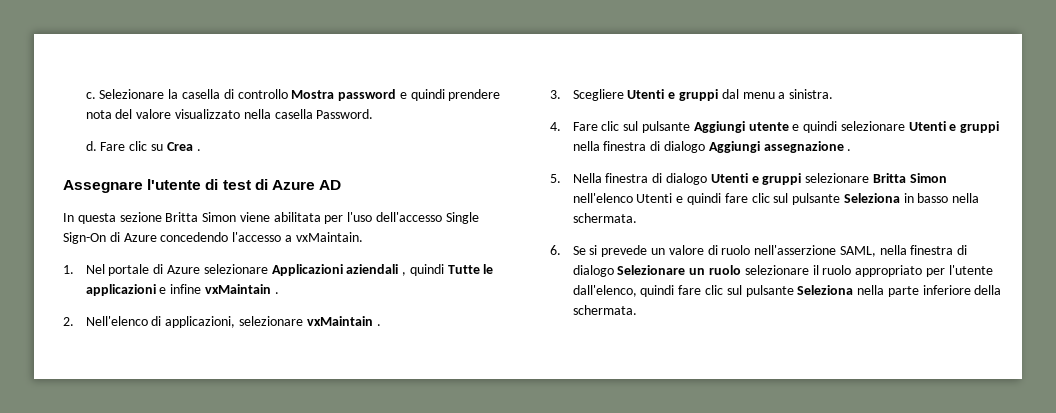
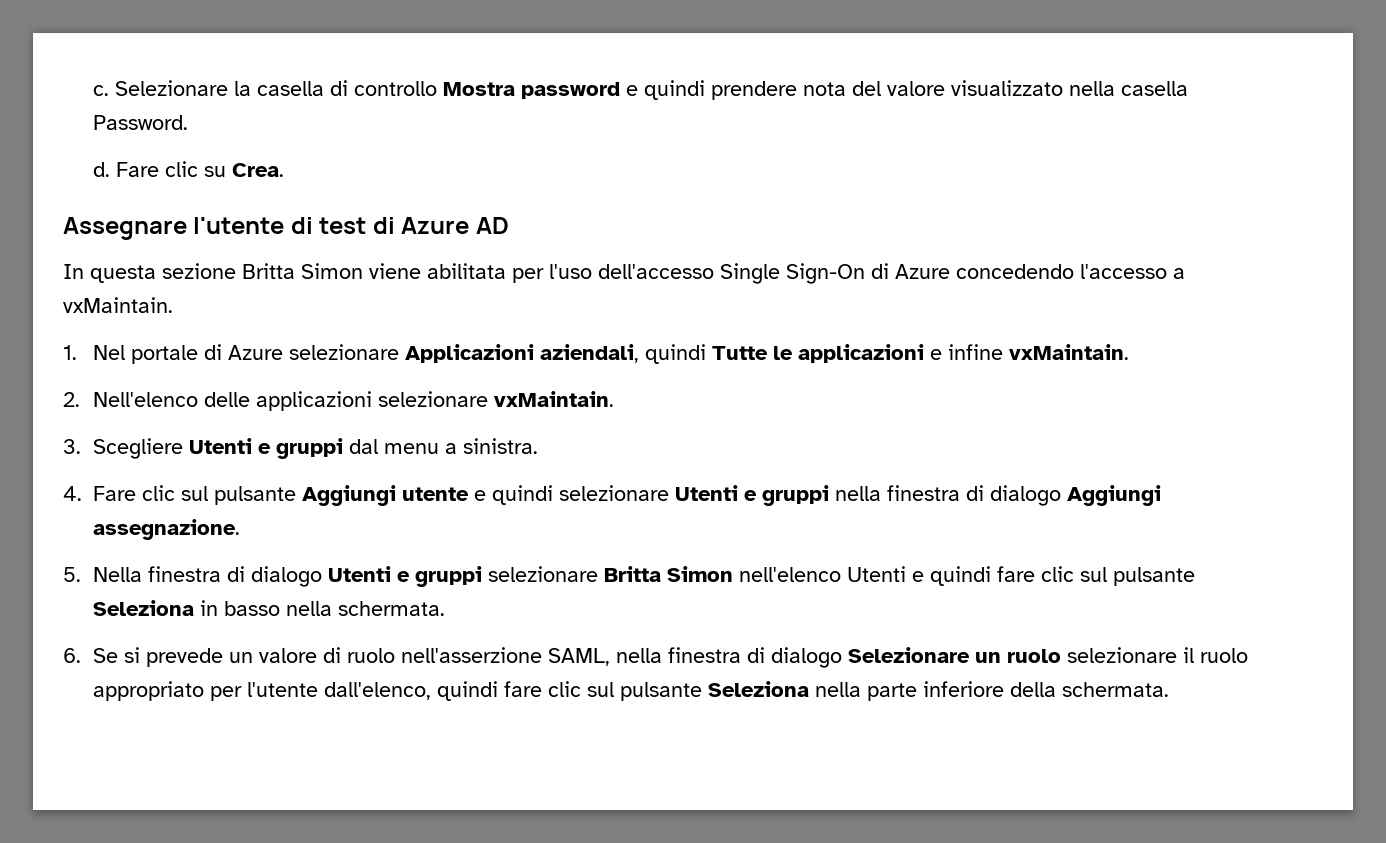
- Fare clic su Crea .
+ Fare clic su Crea.
- 1. Nel portale di Azure selezionare Applicazioni aziendali , quindi Tutte le applicazioni e infine vxMaintain .
+ 1. Nel portale di Azure selezionare Applicazioni aziendali, quindi Tutte le applicazioni e infine vxMaintain.
- 2. Nell'elenco di applicazioni, selezionare vxMaintain .
+ 2. Nell'elenco delle applicazioni selezionare vxMaintain.
- 4. Fare clic sul pulsante Aggiungi utente e quindi selezionare Utenti e gruppi nella finestra di dialogo Aggiungi assegnazione .
+ 4. Fare clic sul pulsante Aggiungi utente e quindi selezionare Utenti e gruppi nella finestra di dialogo Aggiungi assegnazione.

